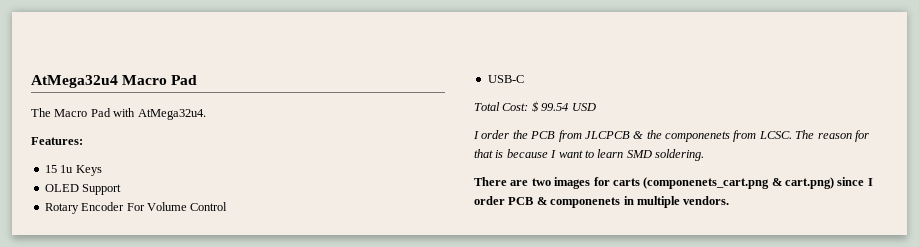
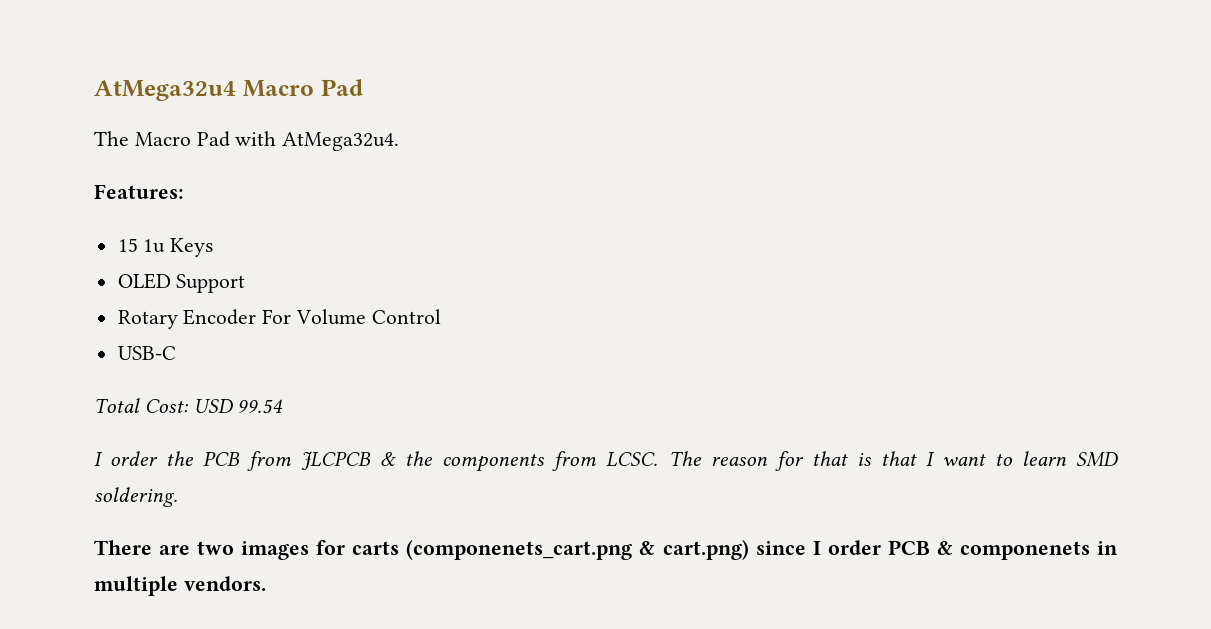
- Total Cost: $ 99.54 USD
+ Total Cost: USD 99.54
- I order the PCB from JLCPCB & the componenets from LCSC.
+ I order the PCB from JLCPCB & the components from LCSC.
- The reason for that is because I want to learn SMD soldering.
+ The reason for that is that I want to learn SMD soldering.

